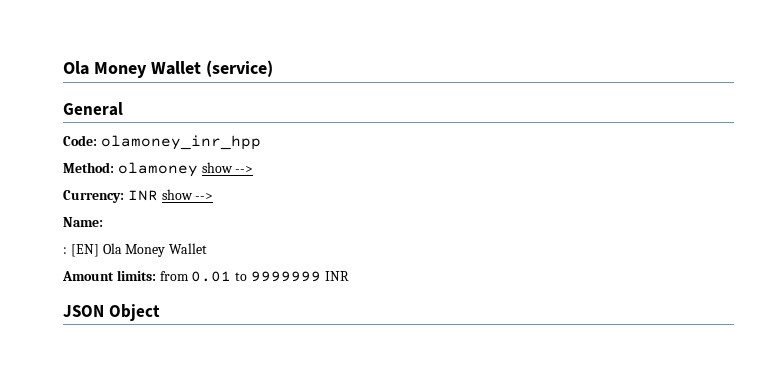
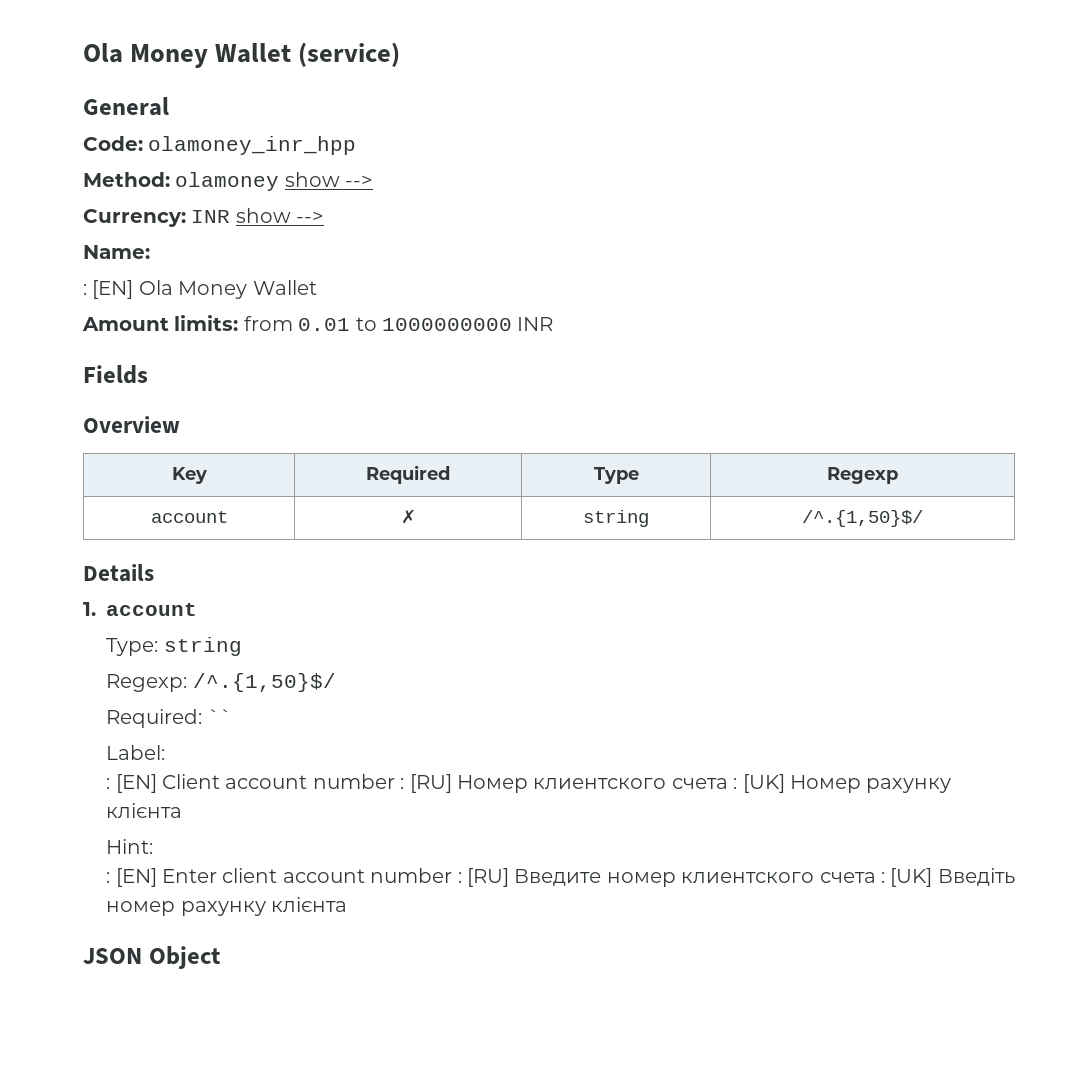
- Amount limits: from 0.01 to 9999999 INR
+ Amount limits: from 0.01 to 1000000000 INR
+ Fields
+ Overview
+ Key | Required | Type | Regexp
+ account | ✗ | string | /^.{1,50}$/
+ Details
+ 1. account
+ Type: string
+ Regexp: /^.{1,50}$/
+ Required: ``
+ Label:
+ : [EN] Client account number : [RU] Номер клиентского счета : [UK] Номер рахунку клієнта
+ Hint:
+ : [EN] Enter client account number : [RU] Введите номер клиентского счета : [UK] Введіть номер рахунку клієнта

